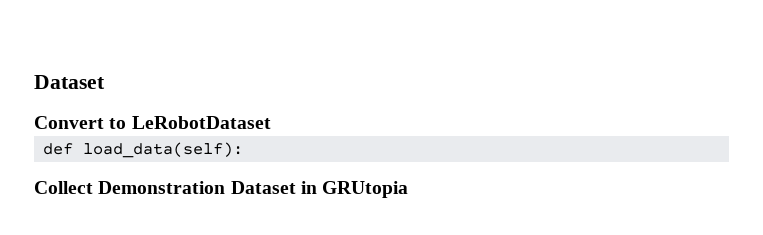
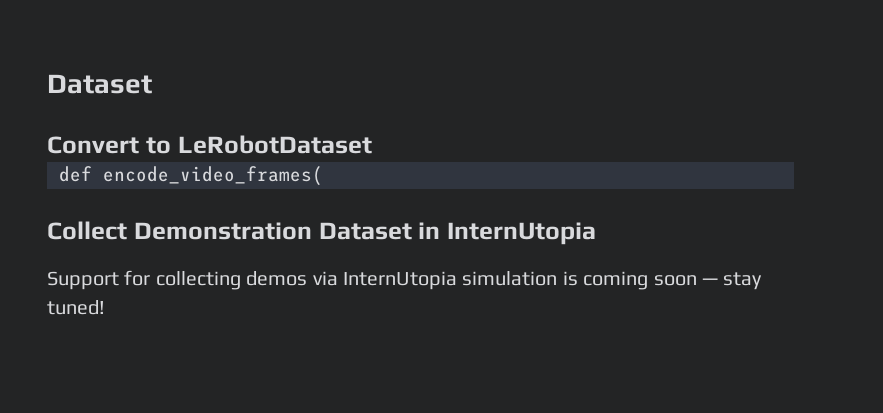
- def load_data(self):
+ def encode_video_frames(
- Collect Demonstration Dataset in GRUtopia
+ Collect Demonstration Dataset in InternUtopia
+ Support for collecting demos via InternUtopia simulation is coming soon — stay tuned!

